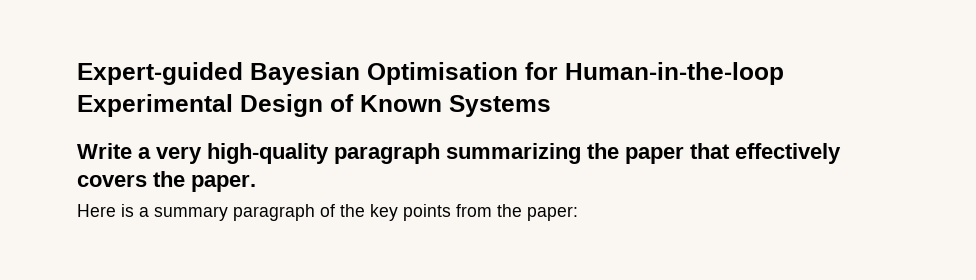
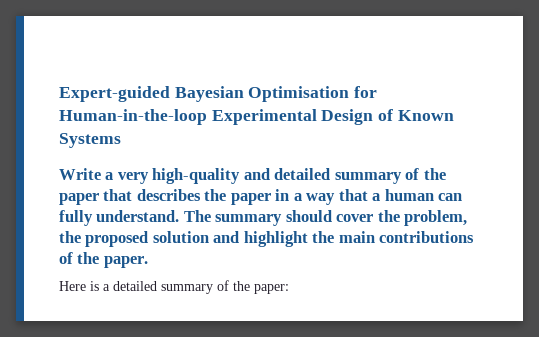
- Write a very high-quality paragraph summarizing the paper that effectively covers the paper.
+ Write a very high-quality and detailed summary of the paper that describes the paper in a way that a human can fully understand. The summary should cover the problem, the proposed solution and highlight the main contributions of the paper.
- Here is a summary paragraph of the key points from the paper:
+ Here is a detailed summary of the paper:

